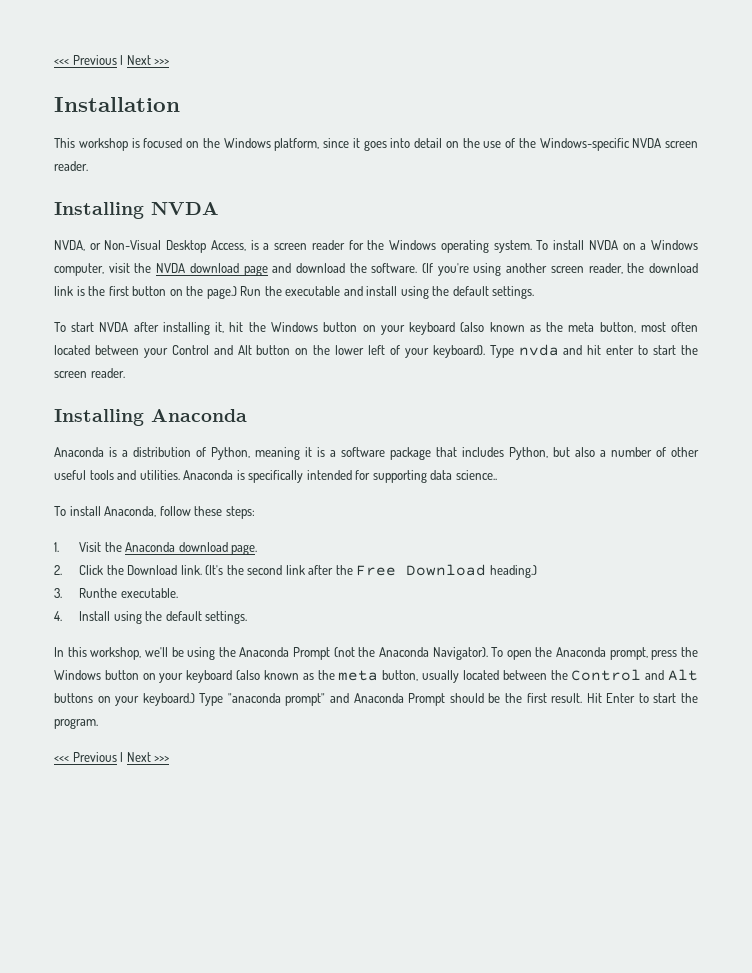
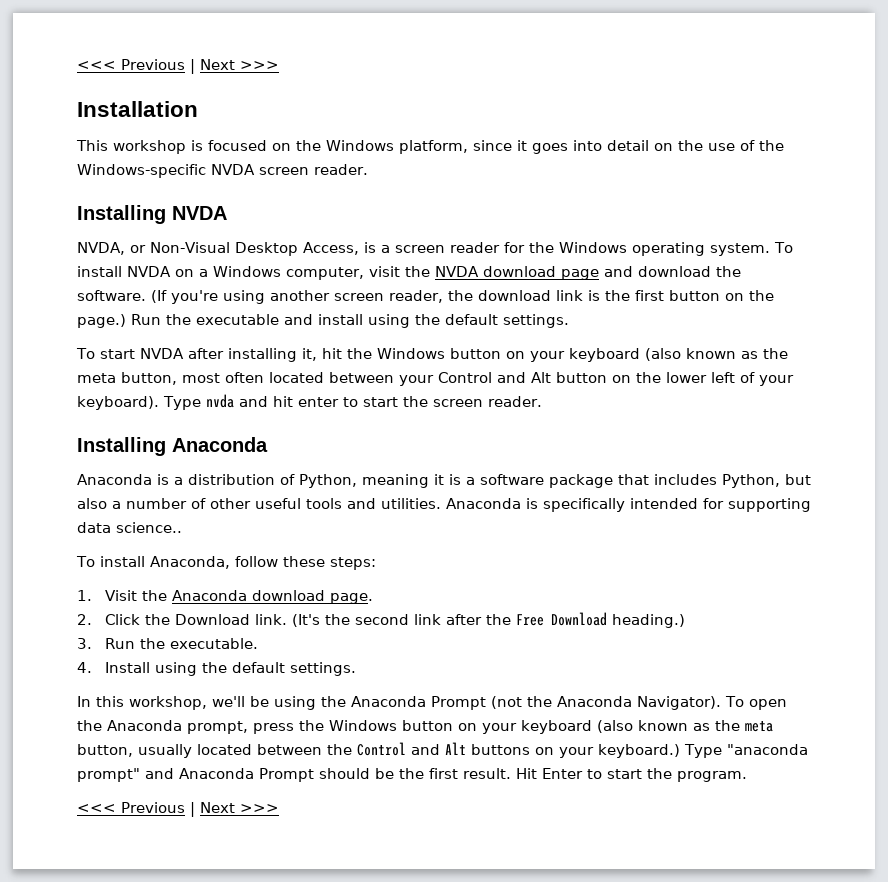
- 3. Runthe executable.
+ 3. Run the executable.

